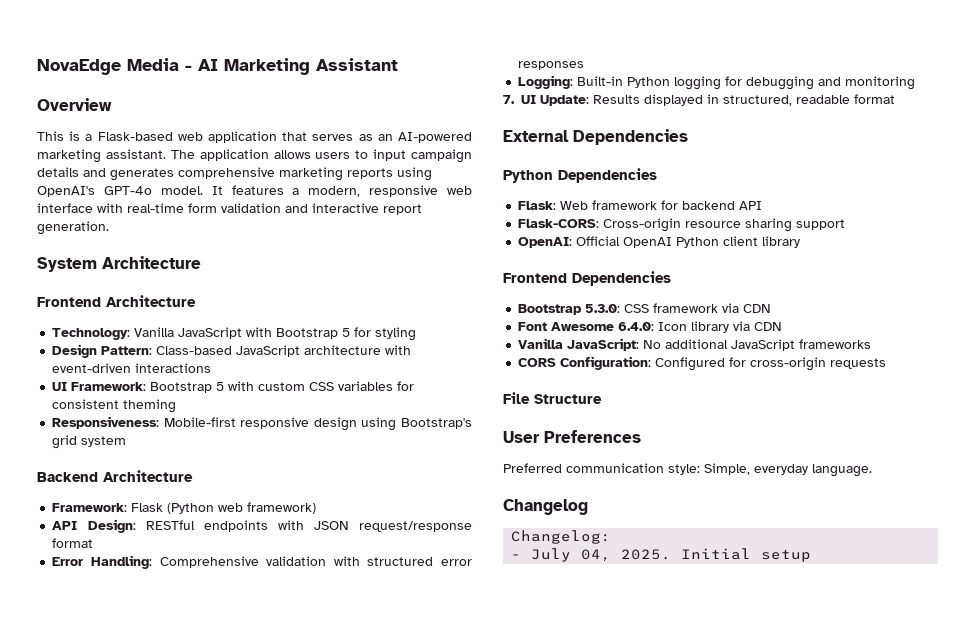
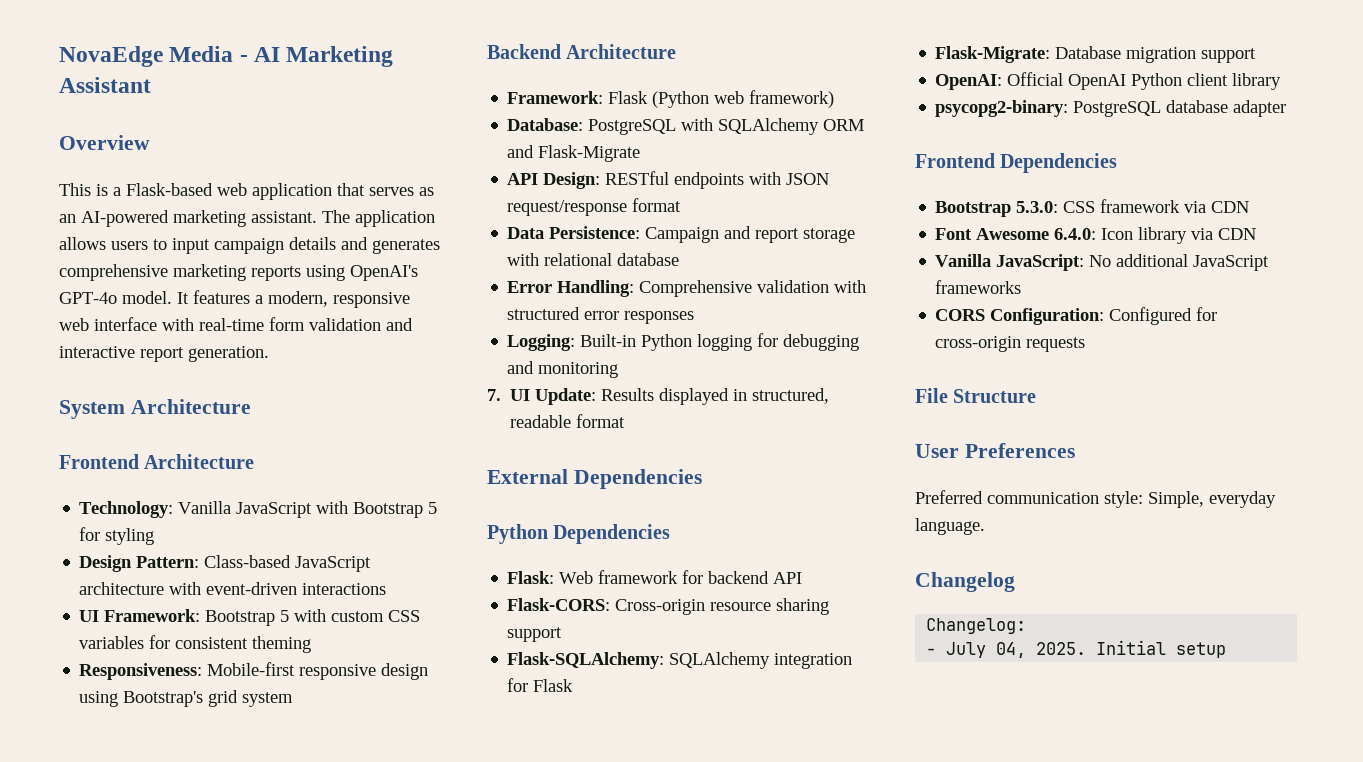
+ Database: PostgreSQL with SQLAlchemy ORM and Flask-Migrate
+ Data Persistence: Campaign and report storage with relational database
+ Flask-SQLAlchemy: SQLAlchemy integration for Flask
+ Flask-Migrate: Database migration support
+ psycopg2-binary: PostgreSQL database adapter

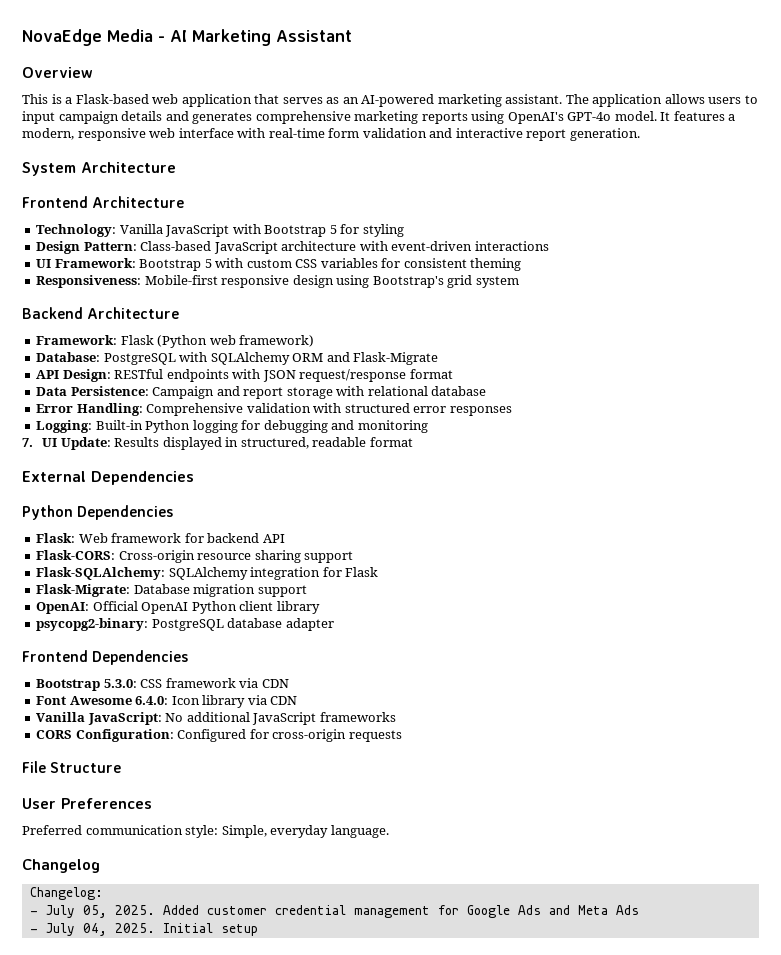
+ - July 05, 2025. Added customer credential management for Google Ads and Meta Ads

